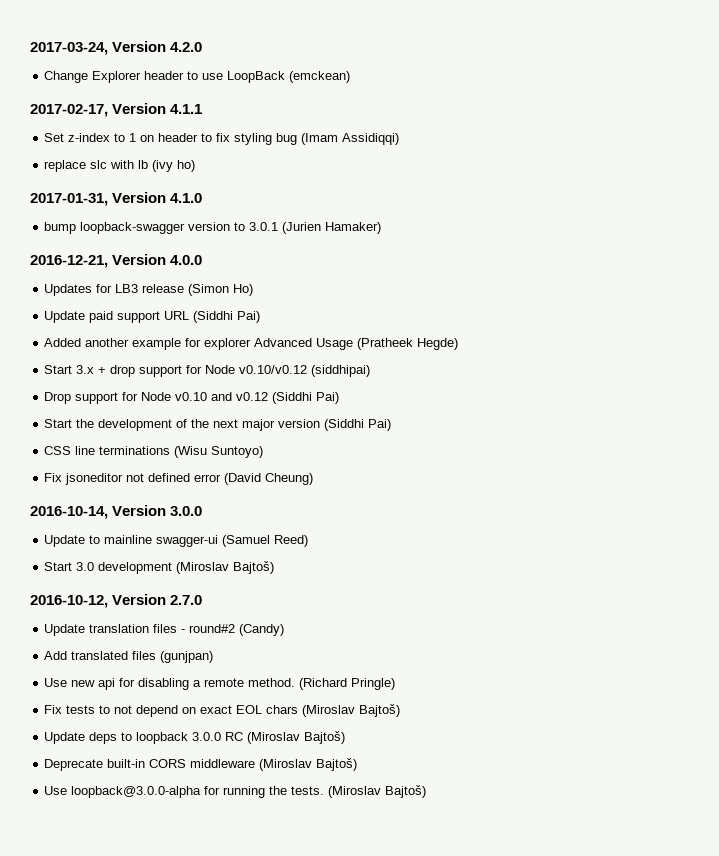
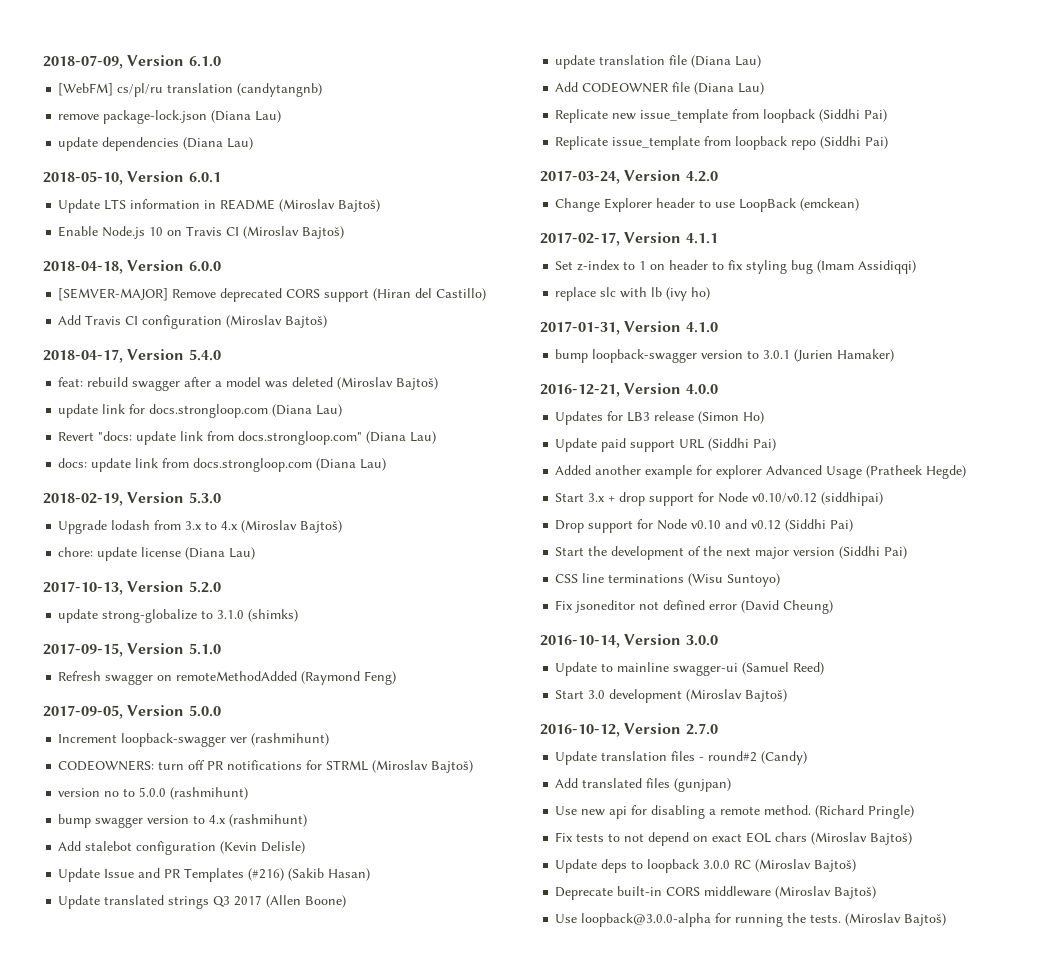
+ 2018-07-09, Version 6.1.0
+ [WebFM] cs/pl/ru translation (candytangnb)
+ remove package-lock.json (Diana Lau)
+ update dependencies (Diana Lau)
+ 2018-05-10, Version 6.0.1
+ Update LTS information in README (Miroslav Bajtoš)
+ Enable Node.js 10 on Travis CI (Miroslav Bajtoš)
+ 2018-04-18, Version 6.0.0
+ [SEMVER-MAJOR] Remove deprecated CORS support (Hiran del Castillo)
+ Add Travis CI configuration (Miroslav Bajtoš)
+ 2018-04-17, Version 5.4.0
+ feat: rebuild swagger after a model was deleted (Miroslav Bajtoš)
+ update link for docs.strongloop.com (Diana Lau)
+ Revert "docs: update link from docs.strongloop.com" (Diana Lau)
+ docs: update link from docs.strongloop.com (Diana Lau)
+ 2018-02-19, Version 5.3.0
+ Upgrade lodash from 3.x to 4.x (Miroslav Bajtoš)
+ chore: update license (Diana Lau)
+ 2017-10-13, Version 5.2.0
+ update strong-globalize to 3.1.0 (shimks)
+ 2017-09-15, Version 5.1.0
+ Refresh swagger on remoteMethodAdded (Raymond Feng)
+ 2017-09-05, Version 5.0.0
+ Increment loopback-swagger ver (rashmihunt)
+ CODEOWNERS: turn off PR notifications for STRML (Miroslav Bajtoš)
+ version no to 5.0.0 (rashmihunt)
+ bump swagger version to 4.x (rashmihunt)
+ Add stalebot configuration (Kevin Delisle)
+ Update Issue and PR Templates (#216) (Sakib Hasan)
+ Update translated strings Q3 2017 (Allen Boone)
+ update translation file (Diana Lau)
+ Add CODEOWNER file (Diana Lau)
+ Replicate new issue_template from loopback (Siddhi Pai)
+ Replicate issue_template from loopback repo (Siddhi Pai)

